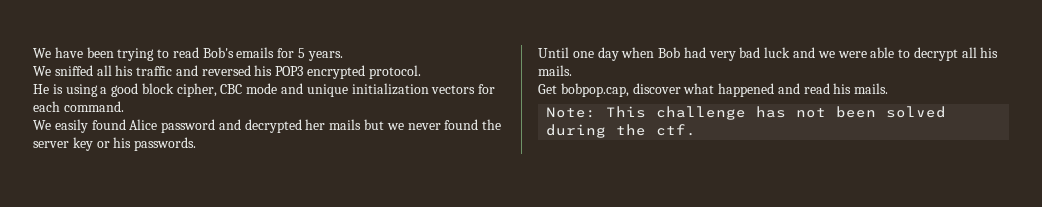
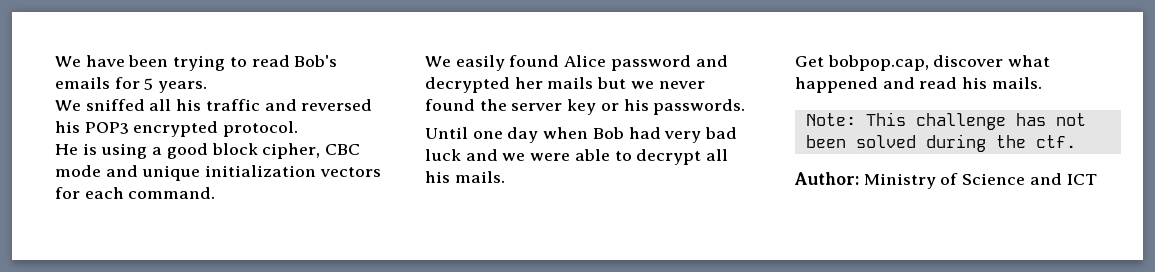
+ Author: Ministry of Science and ICT

